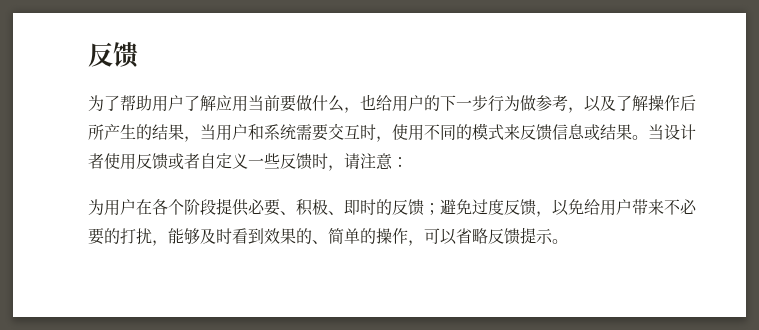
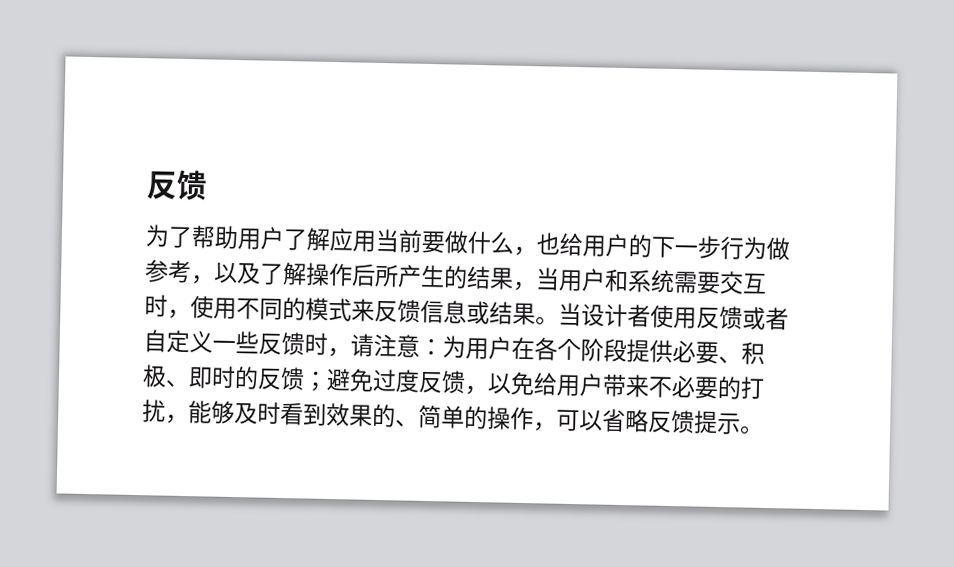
- 当设计者使用反馈或者自定义一些反馈时，请注意：
- 为用户在各个阶段提供必要、积极、即时的反馈；避免过度反馈，以免给用户带来不必要的打扰，能够及时看到效果的、简单的操作，可以省略反馈提示。
+ 当设计者使用反馈或者自定义一些反馈时，请注意：为用户在各个阶段提供必要、积极、即时的反馈；避免过度反馈，以免给用户带来不必要的打扰，能够及时看到效果的、简单的操作，可以省略反馈提示。

